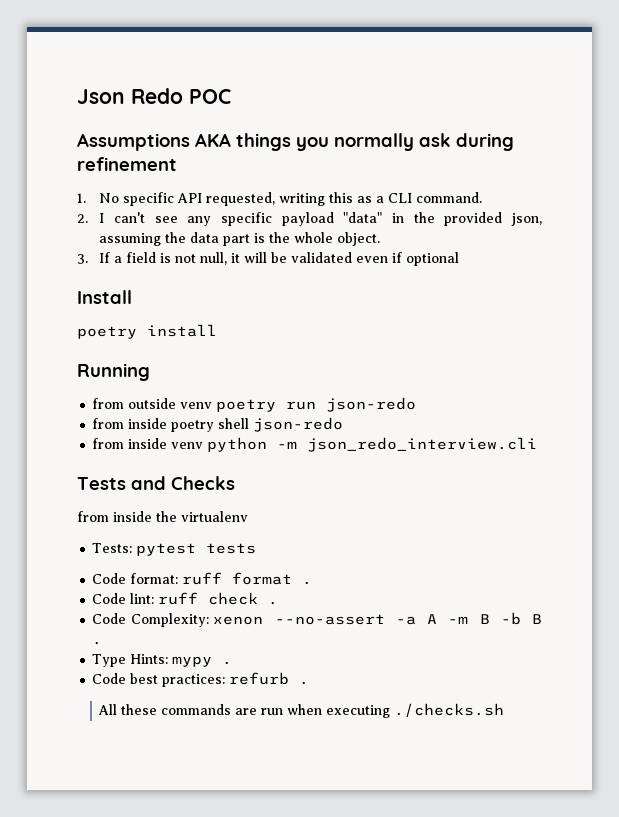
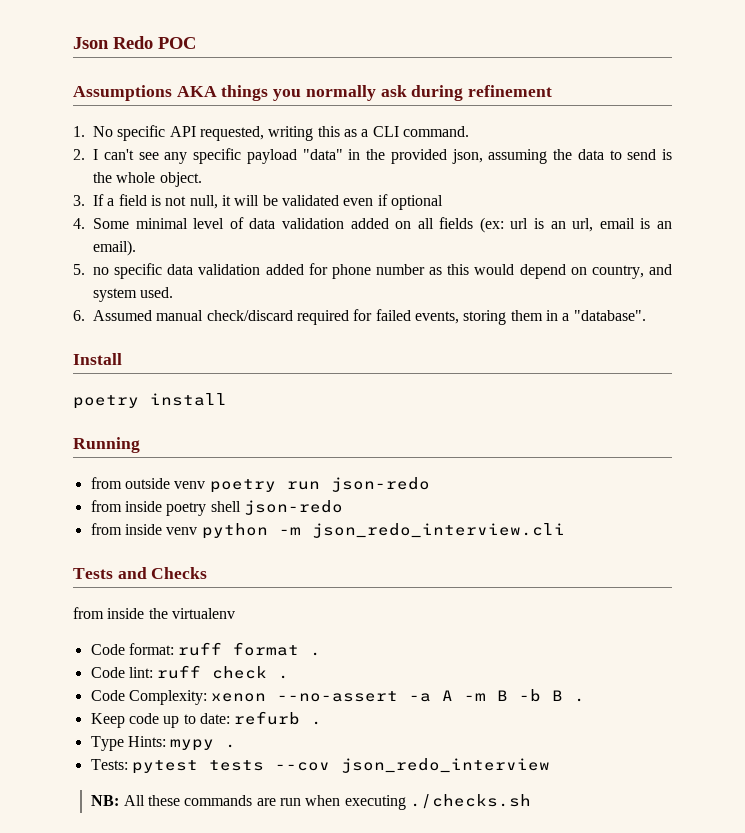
- 2. I can't see any specific payload "data" in the provided json, assuming the data part is the whole object.
+ 2. I can't see any specific payload "data" in the provided json, assuming the data to send is the whole object.
+ 4. Some minimal level of data validation added on all fields (ex: url is an url, email is an email).
+ 5. no specific data validation added for phone number as this would depend on country, and system used.
+ 6. Assumed manual check/discard required for failed events, storing them in a "database".
- Tests: pytest tests
+ Keep code up to date: refurb .
  Type Hints: mypy .
- Code best practices: refurb .
- All these commands are run when executing ./checks.sh
+ Tests: pytest tests --cov json_redo_interview
+ NB: All these commands are run when executing ./checks.sh

